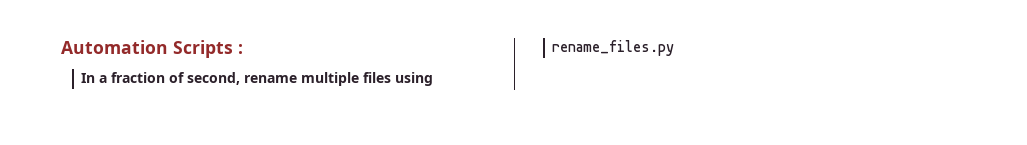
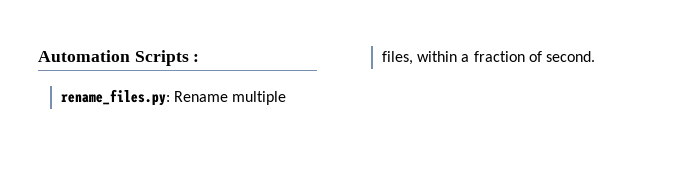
- In a fraction of second, rename multiple files using rename_files.py
+ rename_files.py: Rename multiple files, within a fraction of second.

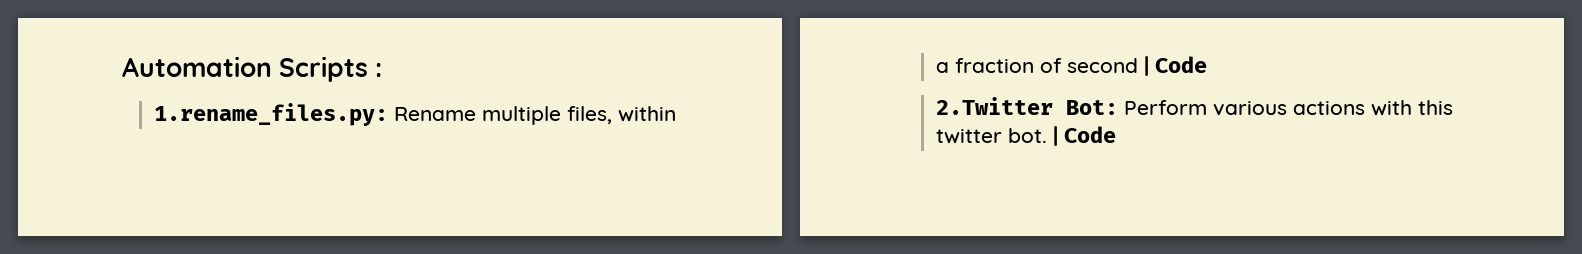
- rename_files.py: Rename multiple files, within a fraction of second.
+ 1.rename_files.py: Rename multiple files, within a fraction of second | Code
+ 2.Twitter Bot: Perform various actions with this twitter bot. | Code

